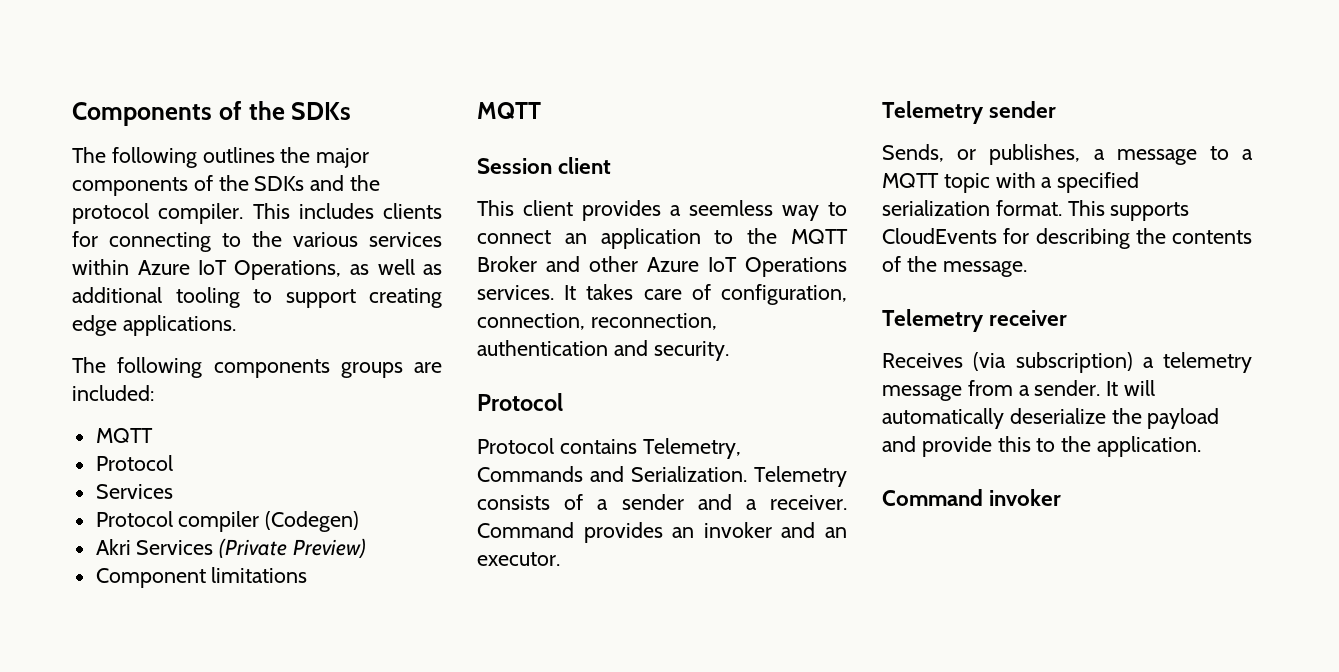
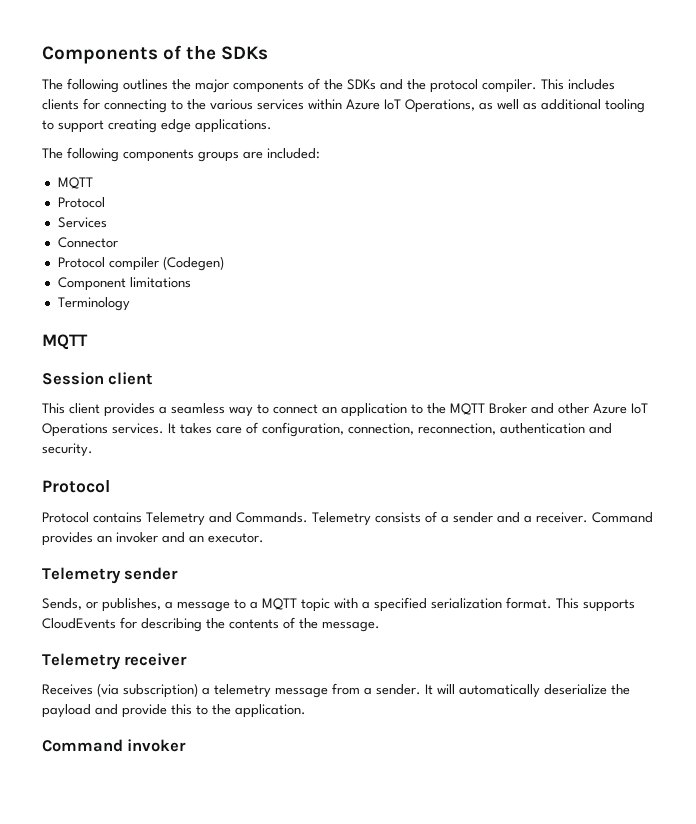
+ Connector
- Akri Services (Private Preview)
+ Terminology
- This client provides a seemless way to connect an application to the MQTT Broker and other Azure IoT Operations services.
+ This client provides a seamless way to connect an application to the MQTT Broker and other Azure IoT Operations services.
- Protocol contains Telemetry, Commands and Serialization.
+ Protocol contains Telemetry and Commands.

